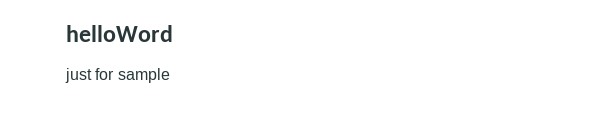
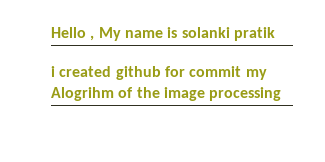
- helloWord
- just for sample
+ Hello , My name is solanki pratik
+ i created github for commit my Alogrihm of the image processing

